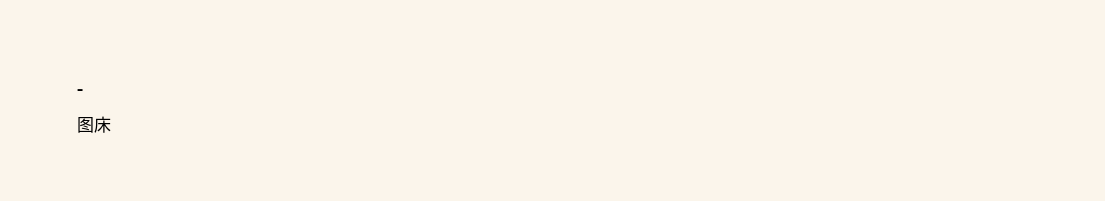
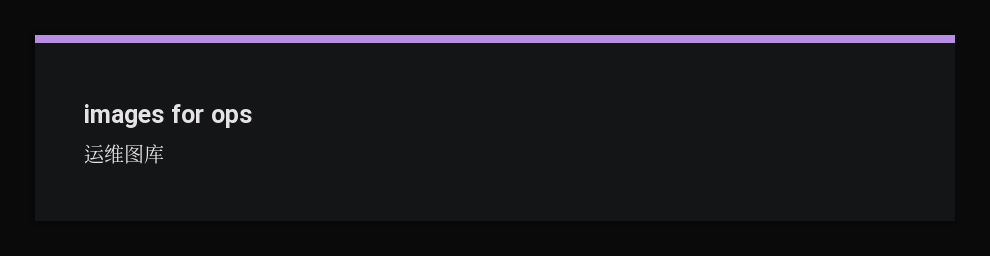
- -
- 图床
+ images for ops
+ 运维图库

